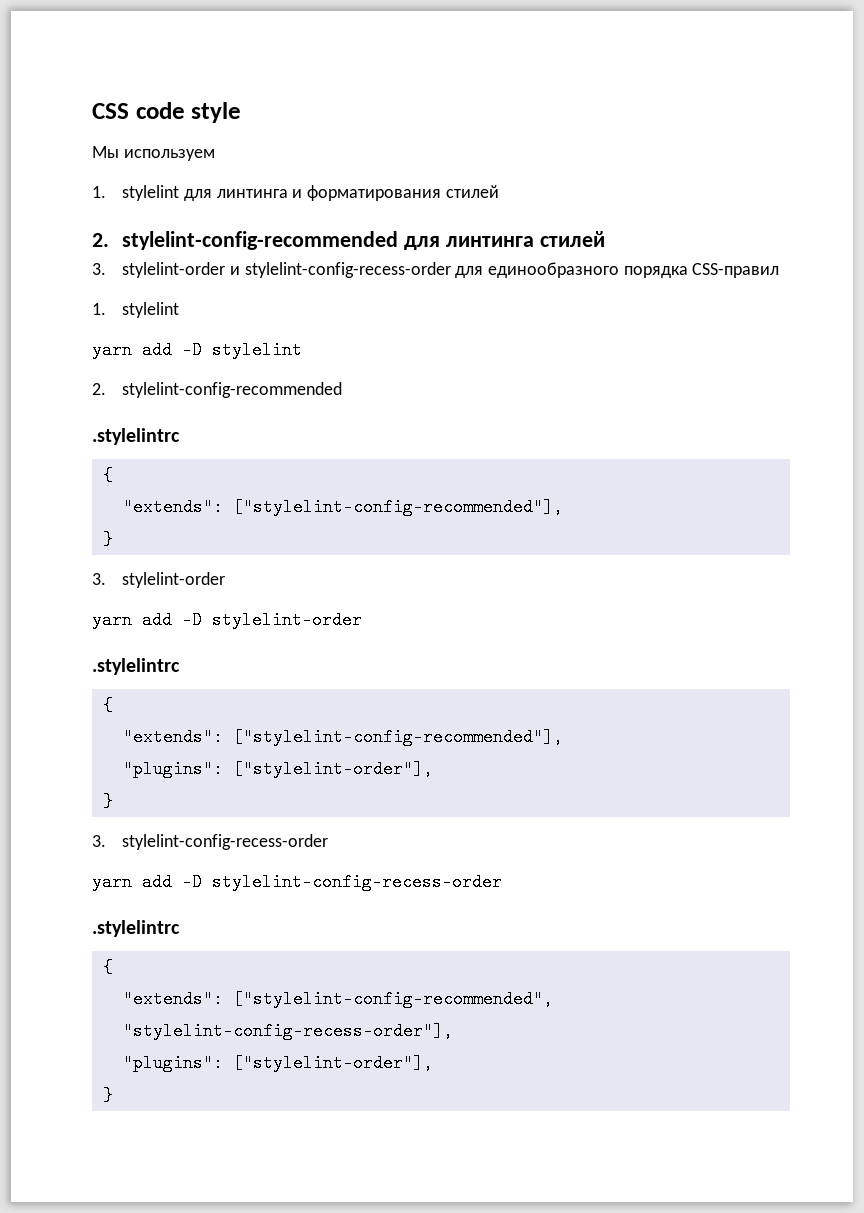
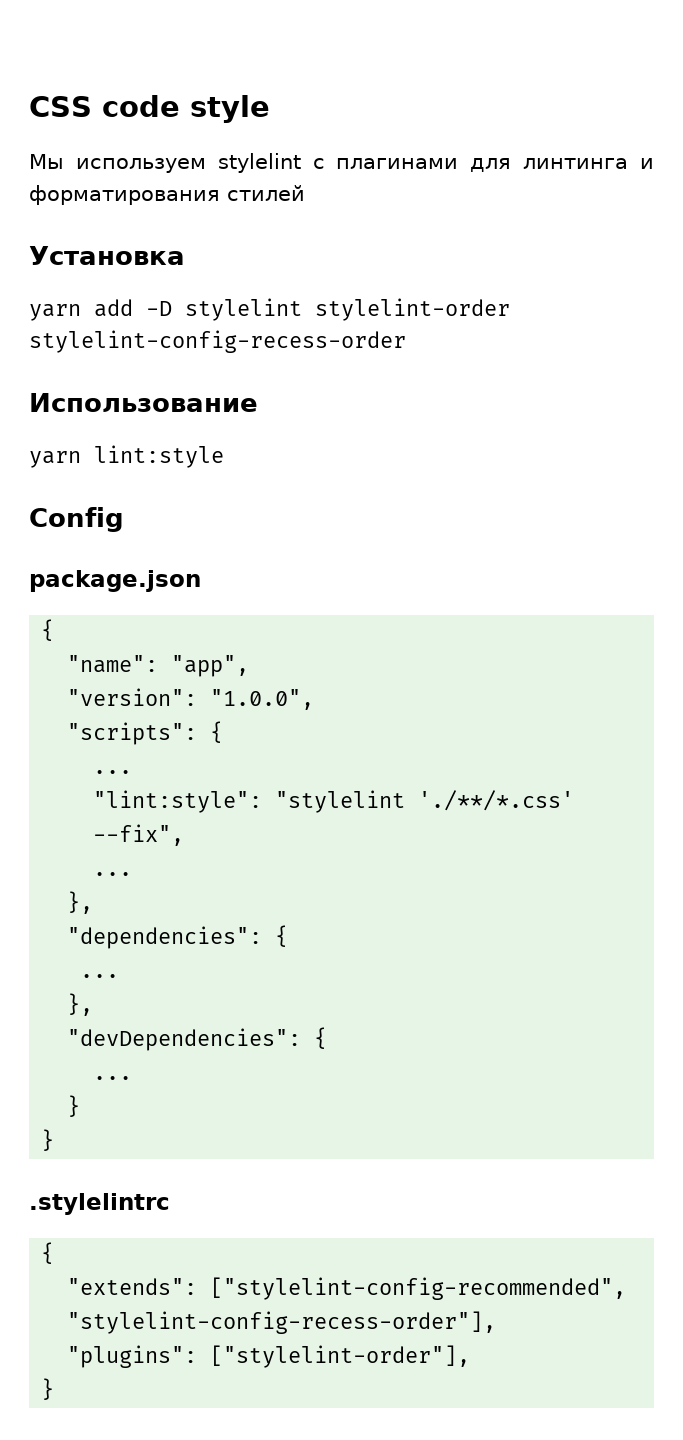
- Мы используем
- 1. stylelint для линтинга и форматирования стилей
+ Мы используем stylelint с плагинами для линтинга и форматирования стилей
- 2. stylelint-config-recommended для линтинга стилей
- 3. stylelint-order и stylelint-config-recess-order для единообразного порядка CSS-правил
- 1. stylelint
- yarn add -D stylelint
- 2. stylelint-config-recommended
- .stylelintrc
+ Установка
+ yarn add -D stylelint stylelint-order stylelint-config-recess-order
+ Использование
+ yarn lint:style
+ Config
+ package.json
  {
- "extends": ["stylelint-config-recommended"],
+ "name": "app",
+ "version": "1.0.0",
+ "scripts": {
+ ...
+ "lint:style": "stylelint './**/*.css' --fix",
+ ...
+ },
+ "dependencies": {
+ ...
+ },
+ "devDependencies": {
+ ...
  }
- 3. stylelint-order
- yarn add -D stylelint-order
- .stylelintrc
- {
- "extends": ["stylelint-config-recommended"],
- "plugins": ["stylelint-order"],
  }
- 3. stylelint-config-recess-order
- yarn add -D stylelint-config-recess-order

